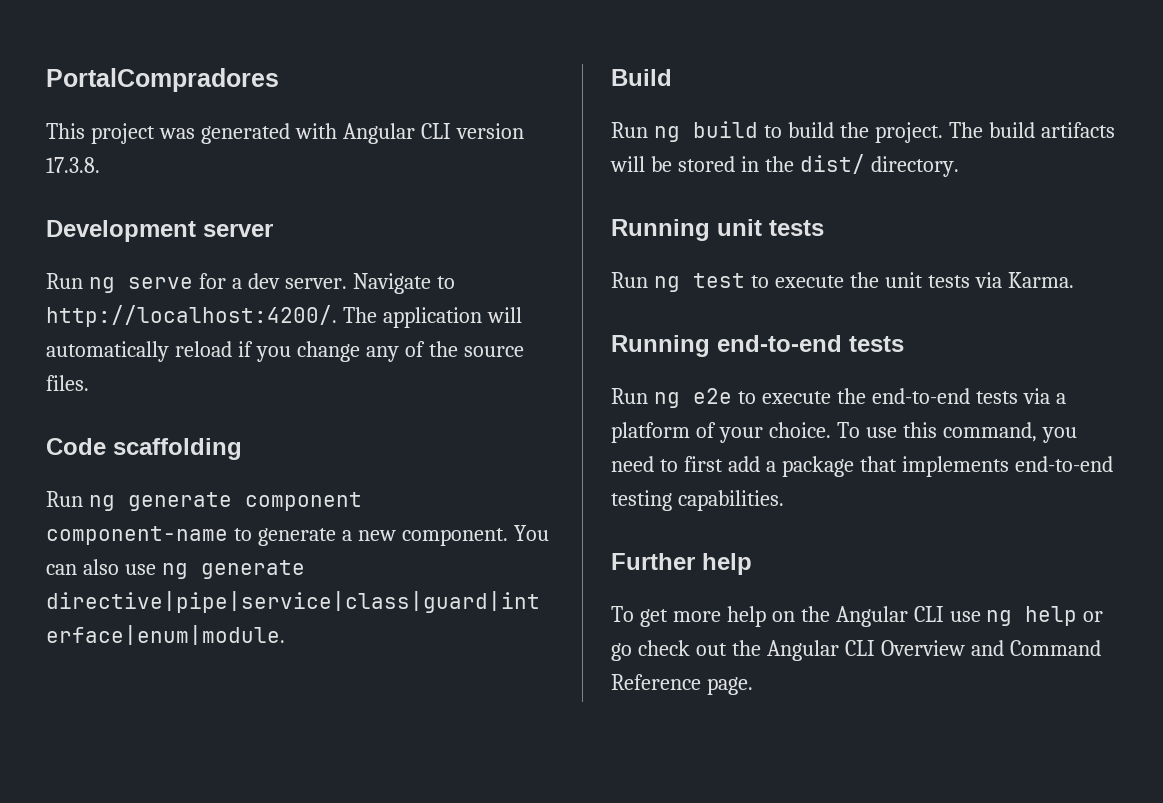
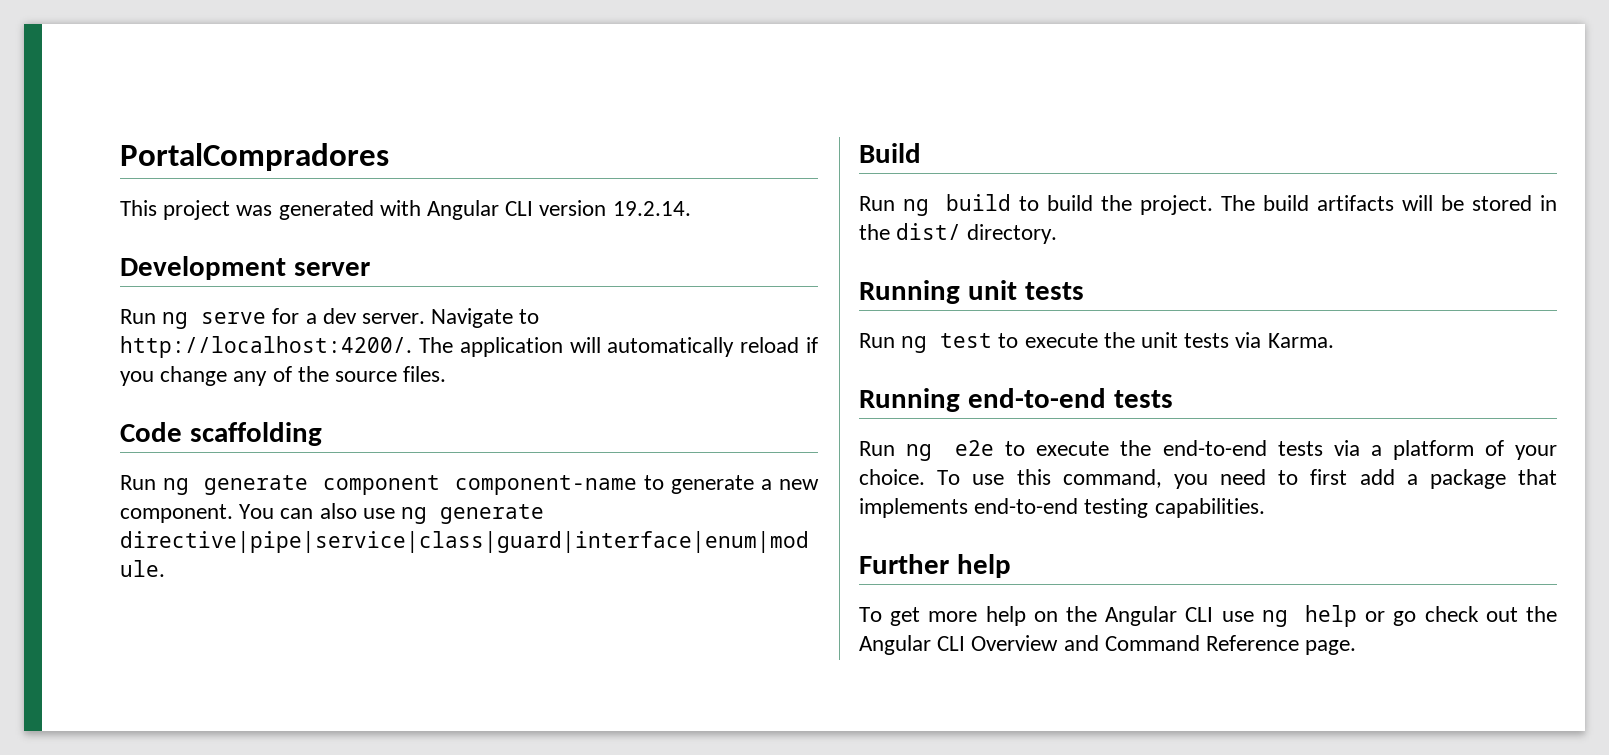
- This project was generated with Angular CLI version 17.3.8.
+ This project was generated with Angular CLI version 19.2.14.

